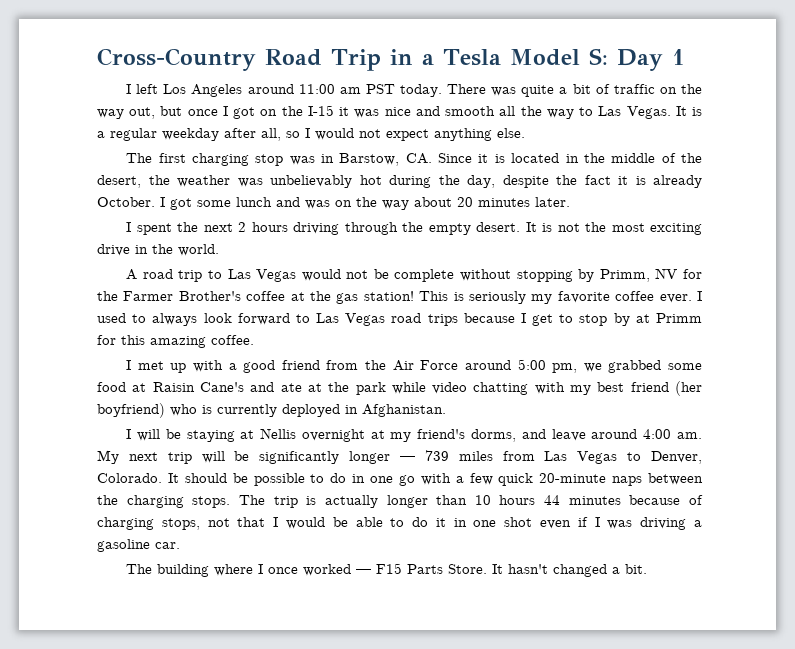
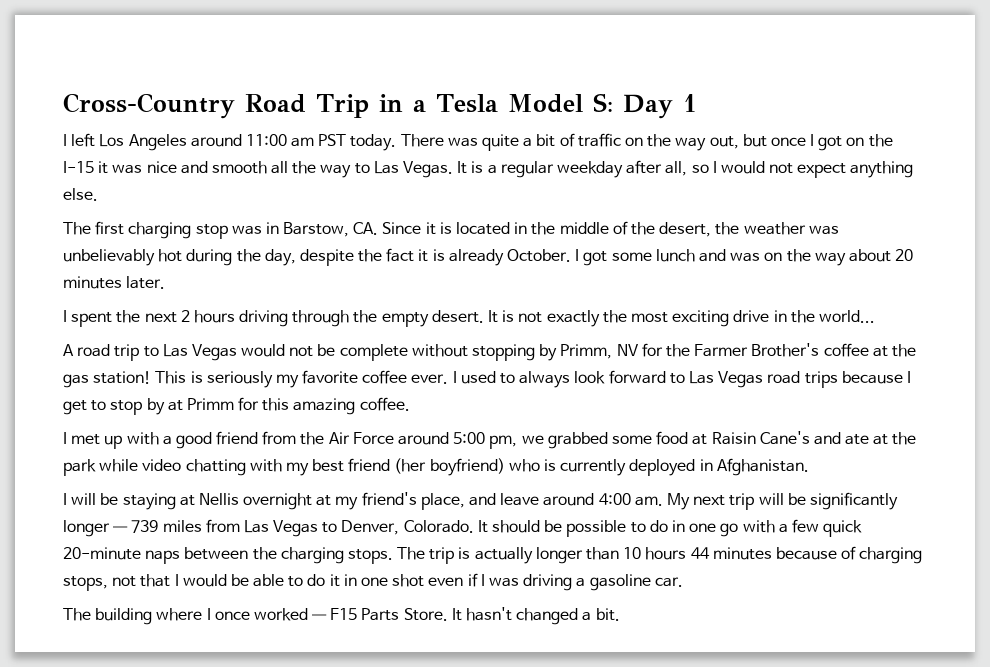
- It is not the most exciting drive in the world.
+ It is not exactly the most exciting drive in the world...
- I will be staying at Nellis overnight at my friend's dorms, and leave around 4:00 am.
+ I will be staying at Nellis overnight at my friend's place, and leave around 4:00 am.

